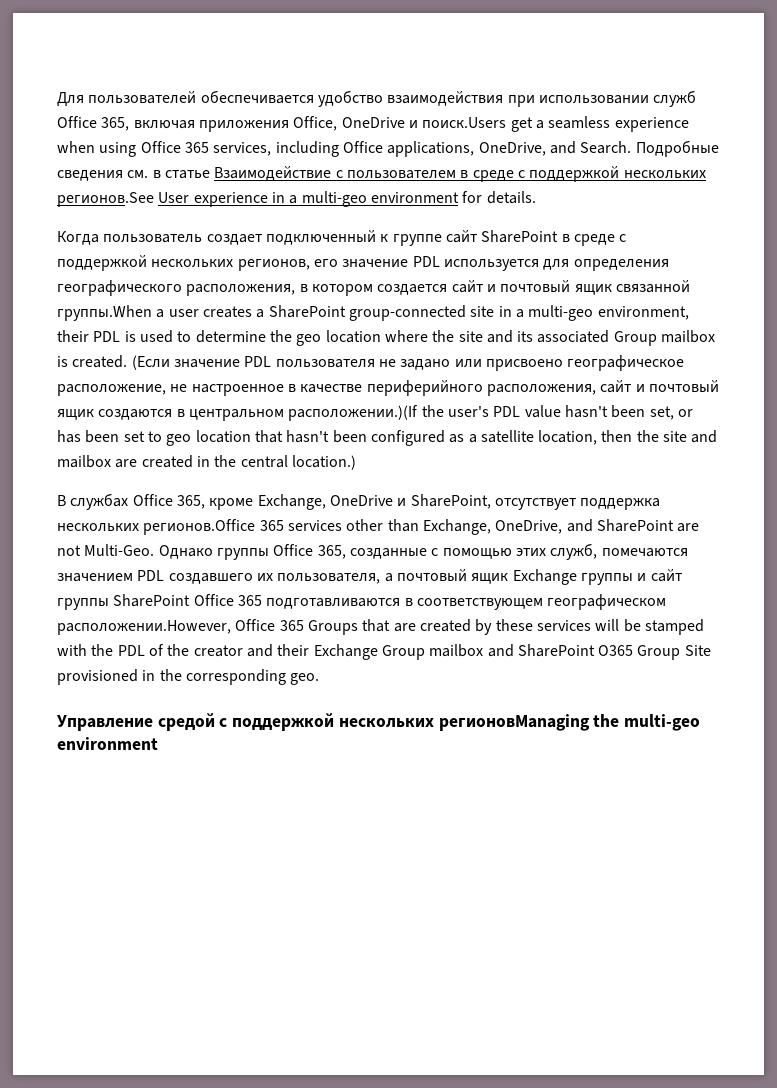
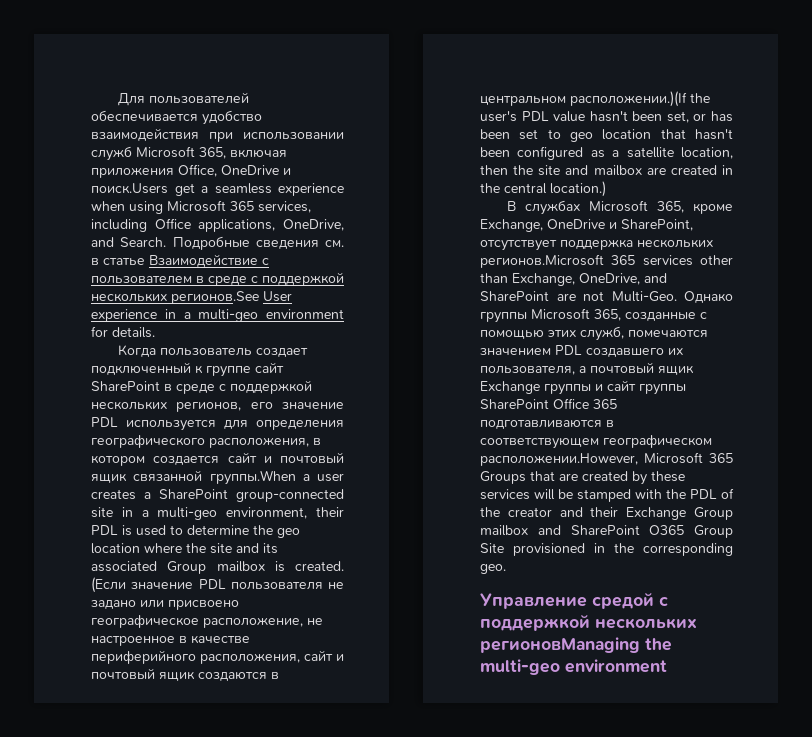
- Для пользователей обеспечивается удобство взаимодействия при использовании служб Office 365, включая приложения Office, OneDrive и поиск.Users get a seamless experience when using Office 365 services, including Office applications, OneDrive, and Search.
+ Для пользователей обеспечивается удобство взаимодействия при использовании служб Microsoft 365, включая приложения Office, OneDrive и поиск.Users get a seamless experience when using Microsoft 365 services, including Office applications, OneDrive, and Search.
- В службах Office 365, кроме Exchange, OneDrive и SharePoint, отсутствует поддержка нескольких регионов.Office 365 services other than Exchange, OneDrive, and SharePoint are not Multi-Geo.
+ В службах Microsoft 365, кроме Exchange, OneDrive и SharePoint, отсутствует поддержка нескольких регионов.Microsoft 365 services other than Exchange, OneDrive, and SharePoint are not Multi-Geo.
- Однако группы Office 365, созданные с помощью этих служб, помечаются значением PDL создавшего их пользователя, а почтовый ящик Exchange группы и сайт группы SharePoint Office 365 подготавливаются в соответствующем географическом расположении.However, Office 365 Groups that are created by these services will be stamped with the PDL of the creator and their Exchange Group mailbox and SharePoint O365 Group Site provisioned in the corresponding geo.
+ Однако группы Microsoft 365, созданные с помощью этих служб, помечаются значением PDL создавшего их пользователя, а почтовый ящик Exchange группы и сайт группы SharePoint Office 365 подготавливаются в соответствующем географическом расположении.However, Microsoft 365 Groups that are created by these services will be stamped with the PDL of the creator and their Exchange Group mailbox and SharePoint O365 Group Site provisioned in the corresponding geo.

